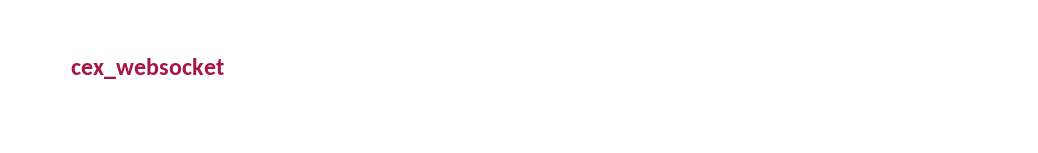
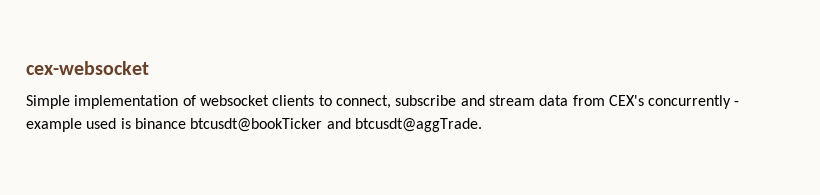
- cex_websocket
+ cex-websocket
+ Simple implementation of websocket clients to connect, subscribe and stream data from CEX's concurrently - example used is binance btcusdt@bookTicker and btcusdt@aggTrade.

